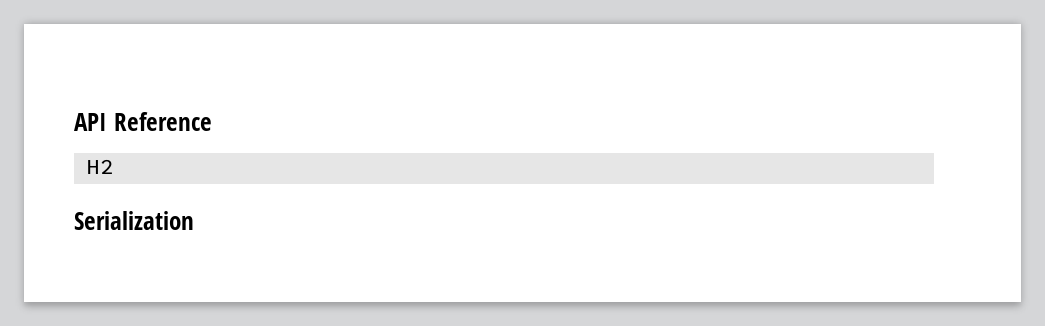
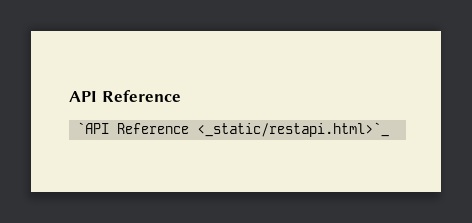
- H2
- Serialization
+ `API Reference <_static/restapi.html>`_

